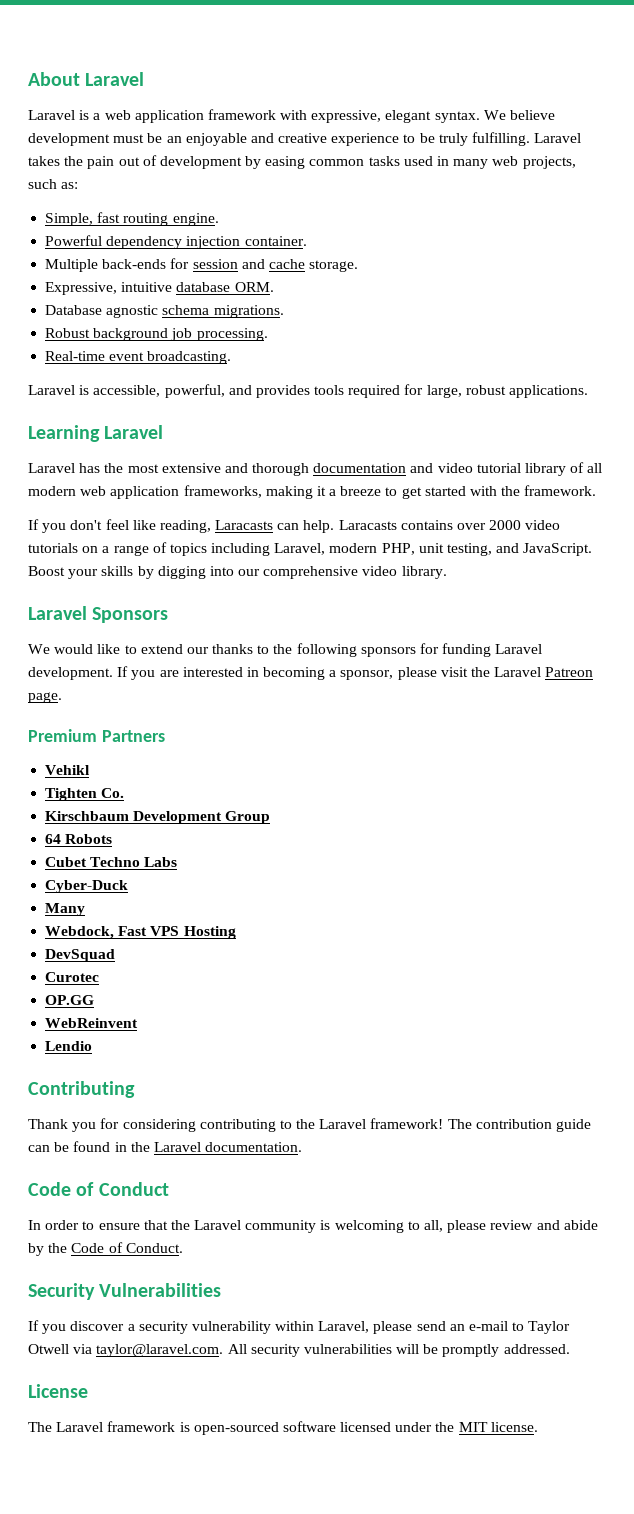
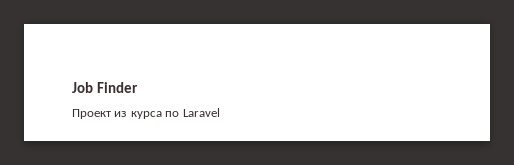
- About Laravel
- Laravel is a web application framework with expressive, elegant syntax. We believe development must be an enjoyable and creative experience to be truly fulfilling. Laravel takes the pain out of development by easing common tasks used in many web projects, such as:
- Simple, fast routing engine.
- Powerful dependency injection container.
- Multiple back-ends for session and cache storage.
- Expressive, intuitive database ORM.
- Database agnostic schema migrations.
- Robust background job processing.
- Real-time event broadcasting.
- Laravel is accessible, powerful, and provides tools required for large, robust applications.
- Learning Laravel
- Laravel has the most extensive and thorough documentation and video tutorial library of all modern web application frameworks, making it a breeze to get started with the framework.
- If you don't feel like reading, Laracasts can help. Laracasts contains over 2000 video tutorials on a range of topics including Laravel, modern PHP, unit testing, and JavaScript. Boost your skills by digging into our comprehensive video library.
- Laravel Sponsors
- We would like to extend our thanks to the following sponsors for funding Laravel development. If you are interested in becoming a sponsor, please visit the Laravel Patreon page.
- Premium Partners
- Vehikl
- Tighten Co.
- Kirschbaum Development Group
- 64 Robots
- Cubet Techno Labs
- Cyber-Duck
- Many
- Webdock, Fast VPS Hosting
- DevSquad
- Curotec
- OP.GG
- WebReinvent
- Lendio
- Contributing
- Thank you for considering contributing to the Laravel framework! The contribution guide can be found in the Laravel documentation.
- Code of Conduct
- In order to ensure that the Laravel community is welcoming to all, please review and abide by the Code of Conduct.
- Security Vulnerabilities
- If you discover a security vulnerability within Laravel, please send an e-mail to Taylor Otwell via taylor@laravel.com. All security vulnerabilities will be promptly addressed.
- License
- The Laravel framework is open-sourced software licensed under the MIT license.
+ Job Finder
+ Проект из курса по Laravel

